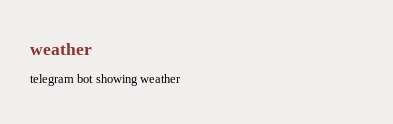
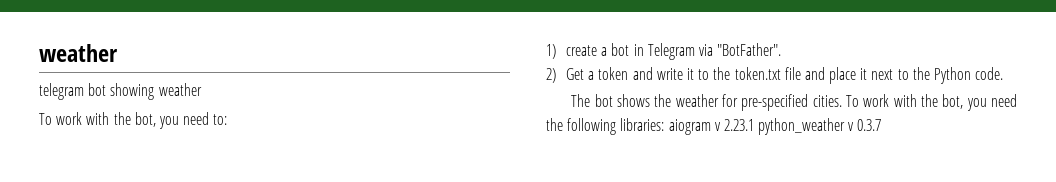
+ To work with the bot, you need to:
+ 1) create a bot in Telegram via "BotFather".
+ 2) Get a token and write it to the token.txt file and place it next to the Python code.
+ The bot shows the weather for pre-specified cities. To work with the bot, you need the following libraries: aiogram v 2.23.1 python_weather v 0.3.7

